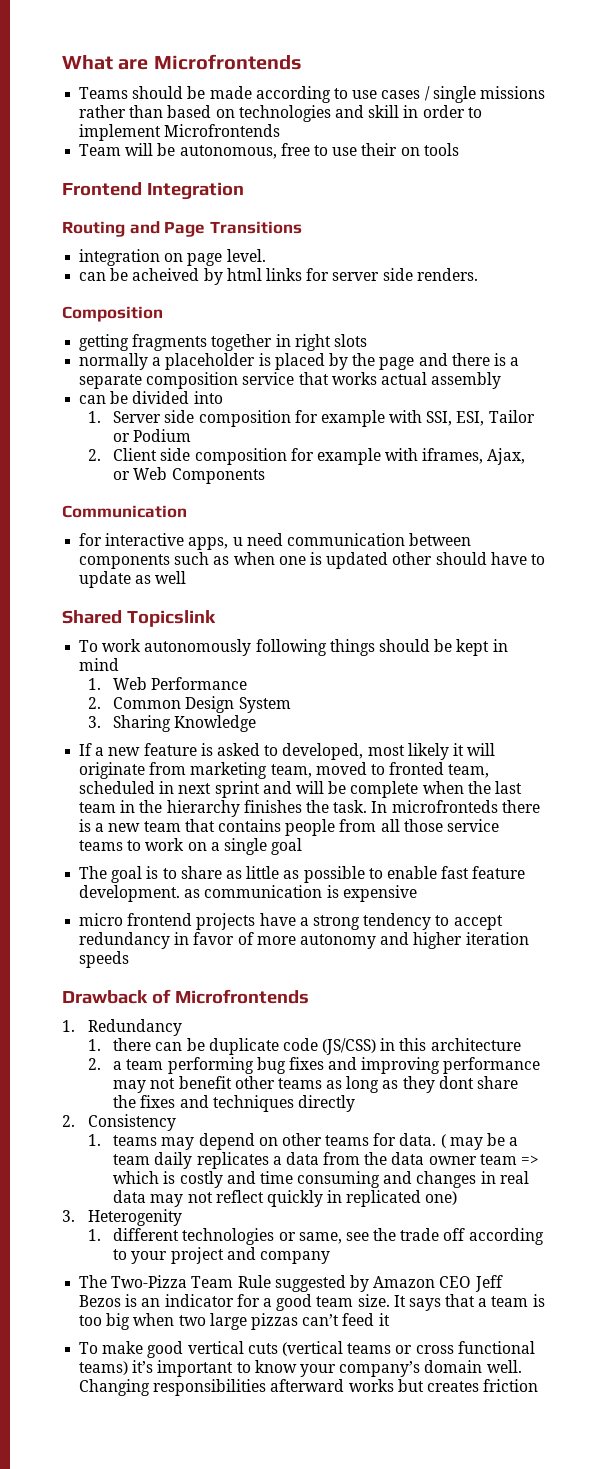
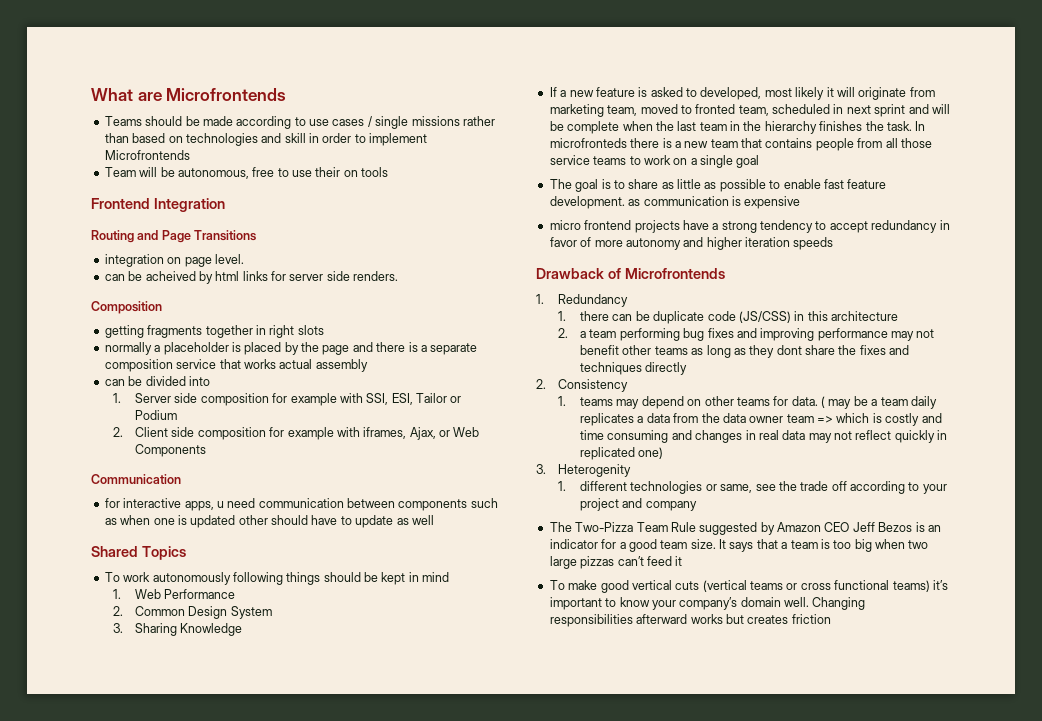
- Shared Topicslink
+ Shared Topics

